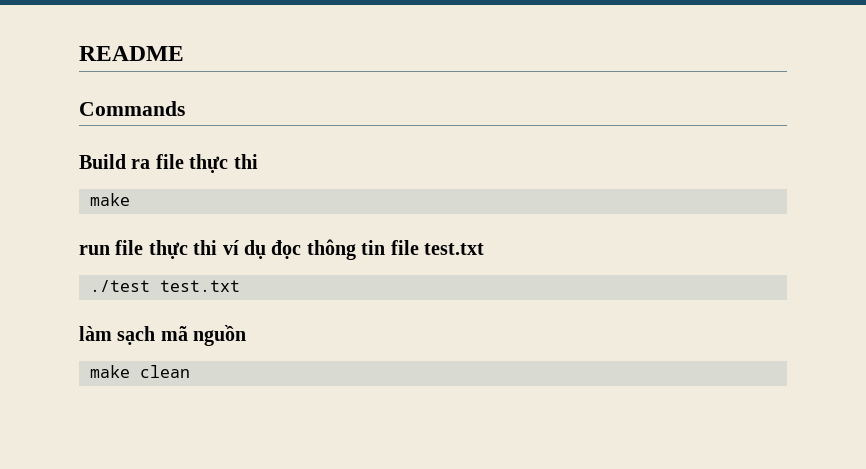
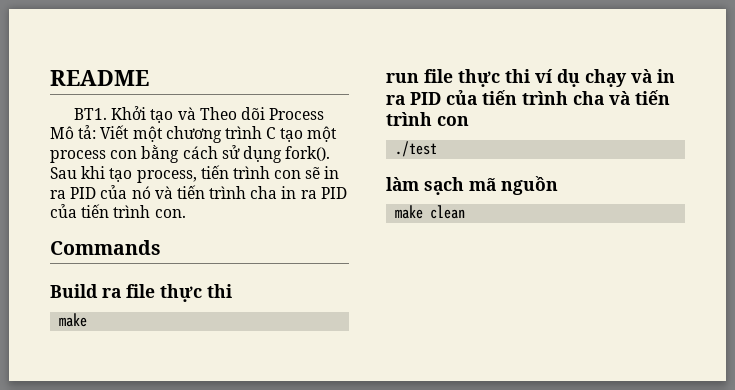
+ BT1. Khởi tạo và Theo dõi Process Mô tả: Viết một chương trình C tạo một process con bằng cách sử dụng fork(). Sau khi tạo process, tiến trình con sẽ in ra PID của nó và tiến trình cha in ra PID của tiến trình con.
- run file thực thi ví dụ đọc thông tin file test.txt
+ run file thực thi ví dụ chạy và in ra PID của tiến trình cha và tiến trình con
- ./test test.txt
+ ./test

